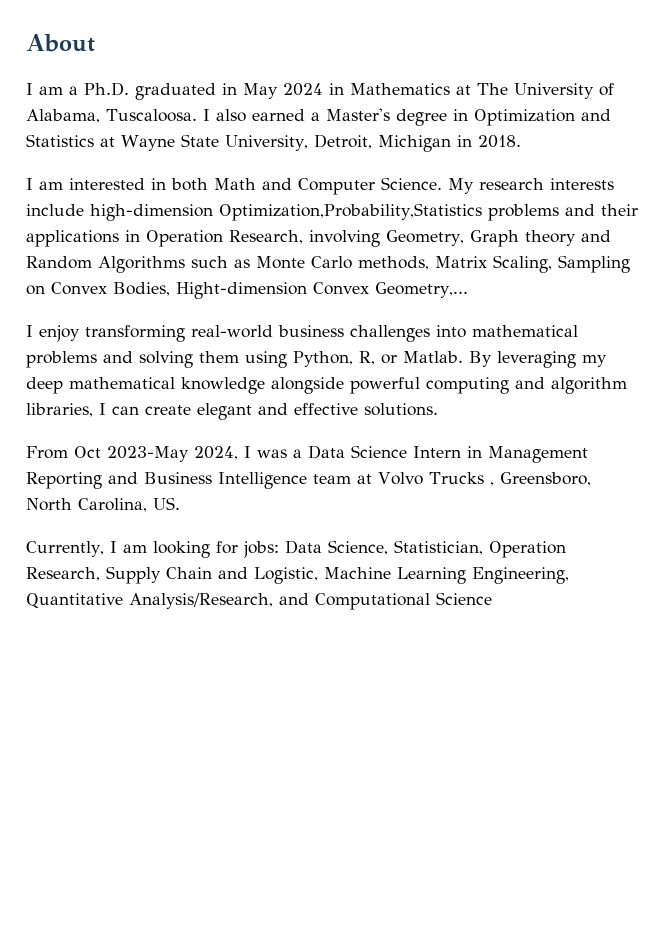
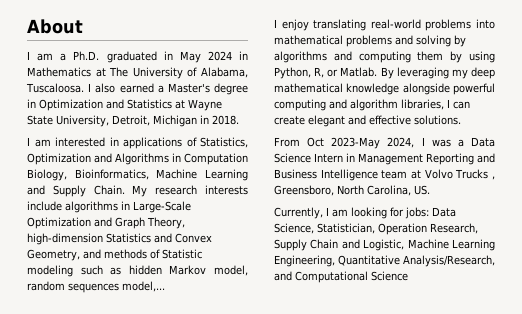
- I am interested in both Math and Computer Science. My research interests include high-dimension Optimization,Probability,Statistics problems and their applications in Operation Research, involving Geometry, Graph theory and Random Algorithms such as Monte Carlo methods, Matrix Scaling, Sampling on Convex Bodies, Hight-dimension Convex Geometry,...
- I enjoy transforming real-world business challenges into mathematical problems and solving them using Python, R, or Matlab.
+ I am interested in applications of Statistics, Optimization and Algorithms in Computation Biology, Bioinformatics, Machine Learning and Supply Chain. My research interests include algorithms in Large-Scale Optimization and Graph Theory, high-dimension Statistics and Convex Geometry, and methods of Statistic modeling such as hidden Markov model, random sequences model,...
+ I enjoy translating real-world problems into mathematical problems and solving by algorithms and computing them by using Python, R, or Matlab.

